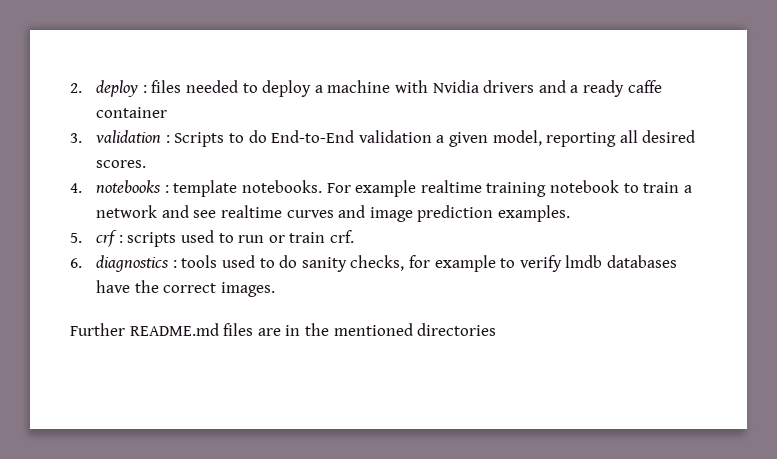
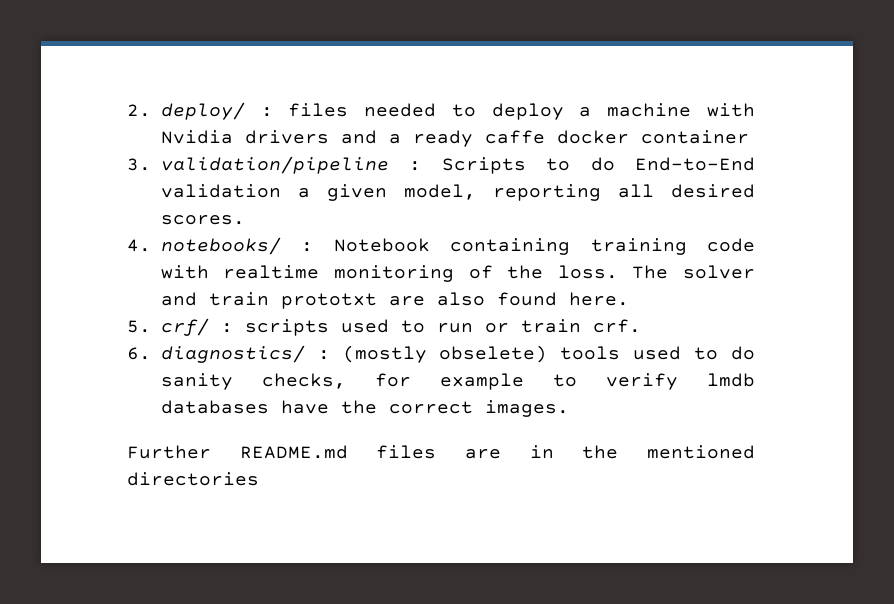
- 2. deploy : files needed to deploy a machine with Nvidia drivers and a ready caffe container
+ 2. deploy/ : files needed to deploy a machine with Nvidia drivers and a ready caffe docker container
- 3. validation : Scripts to do End-to-End validation a given model, reporting all desired scores.
+ 3. validation/pipeline : Scripts to do End-to-End validation a given model, reporting all desired scores.
- 4. notebooks : template notebooks. For example realtime training notebook to train a network and see realtime curves and image prediction examples.
+ 4. notebooks/ : Notebook containing training code with realtime monitoring of the loss. The solver and train prototxt are also found here.
- 5. crf : scripts used to run or train crf.
+ 5. crf/ : scripts used to run or train crf.
- 6. diagnostics : tools used to do sanity checks, for example to verify lmdb databases have the correct images.
+ 6. diagnostics/ : (mostly obselete) tools used to do sanity checks, for example to verify lmdb databases have the correct images.

